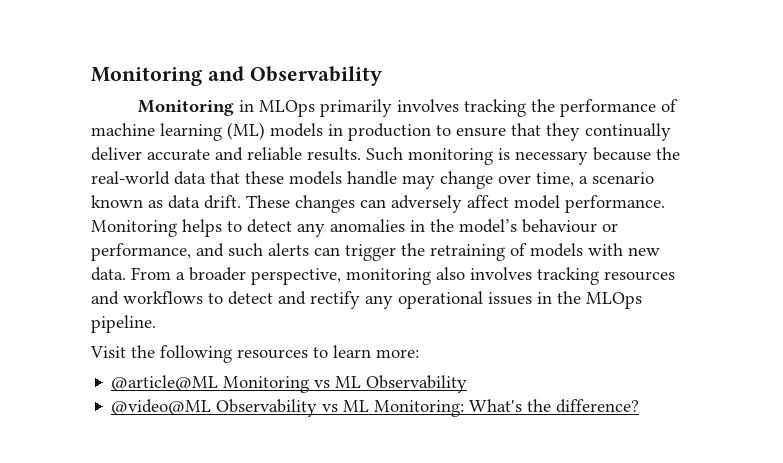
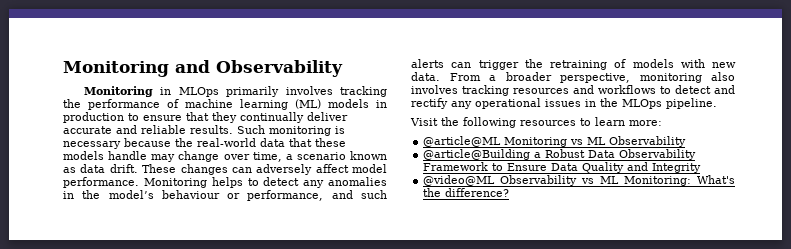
+ @article@Building a Robust Data Observability Framework to Ensure Data Quality and Integrity

